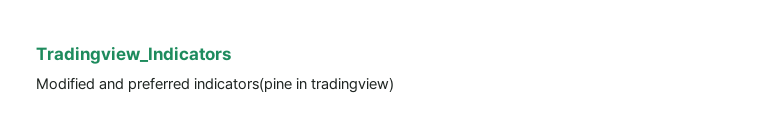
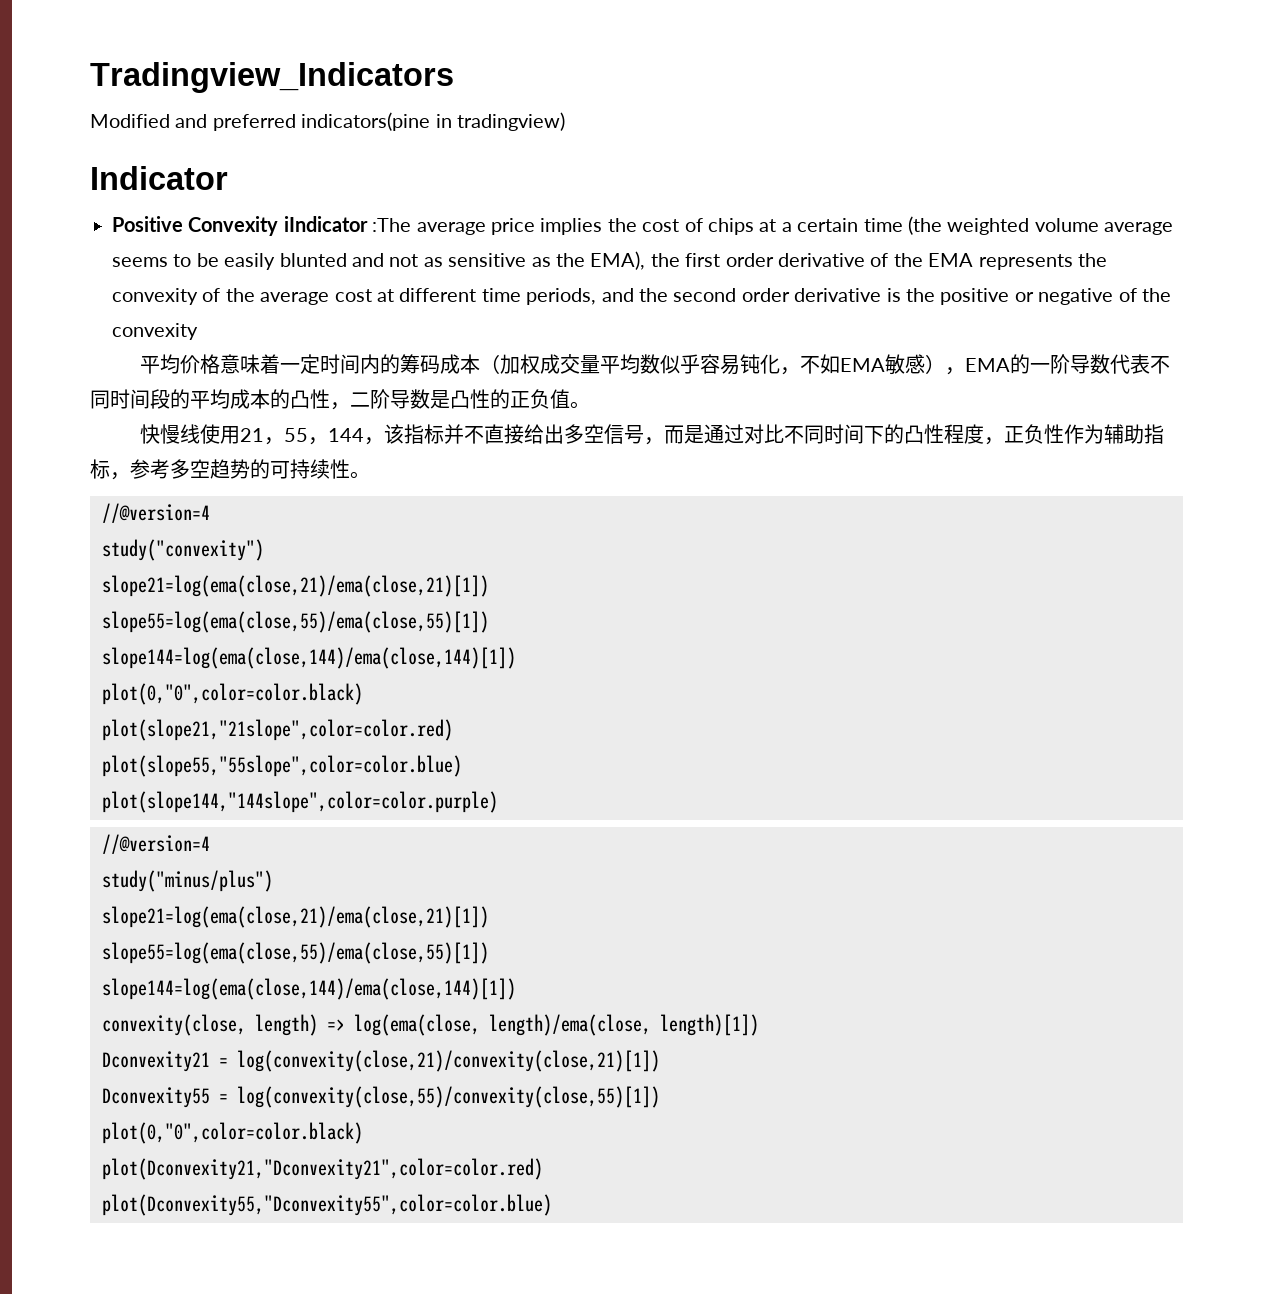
+ Indicator
+ Positive Convexity iIndicator :The average price implies the cost of chips at a certain time (the weighted volume average seems to be easily blunted and not as sensitive as the EMA), the first order derivative of the EMA represents the convexity of the average cost at different time periods, and the second order derivative is the positive or negative of the convexity
+ 平均价格意味着一定时间内的筹码成本（加权成交量平均数似乎容易钝化，不如EMA敏感），EMA的一阶导数代表不同时间段的平均成本的凸性，二阶导数是凸性的正负值。
+ 快慢线使用21，55，144，该指标并不直接给出多空信号，而是通过对比不同时间下的凸性程度，正负性作为辅助指标，参考多空趋势的可持续性。
+ //@version=4
+ study("convexity")
+ slope21=log(ema(close,21)/ema(close,21)[1])
+ slope55=log(ema(close,55)/ema(close,55)[1])
+ slope144=log(ema(close,144)/ema(close,144)[1])
+ plot(0,"0",color=color.black)
+ plot(slope21,"21slope",color=color.red)
+ plot(slope55,"55slope",color=color.blue)
+ plot(slope144,"144slope",color=color.purple)
+ //@version=4
+ study("minus/plus")
+ slope21=log(ema(close,21)/ema(close,21)[1])
+ slope55=log(ema(close,55)/ema(close,55)[1])
+ slope144=log(ema(close,144)/ema(close,144)[1])
+ convexity(close, length) => log(ema(close, length)/ema(close, length)[1])
+ Dconvexity21 = log(convexity(close,21)/convexity(close,21)[1])
+ Dconvexity55 = log(convexity(close,55)/convexity(close,55)[1])
+ plot(0,"0",color=color.black)
+ plot(Dconvexity21,"Dconvexity21",color=color.red)
+ plot(Dconvexity55,"Dconvexity55",color=color.blue)

